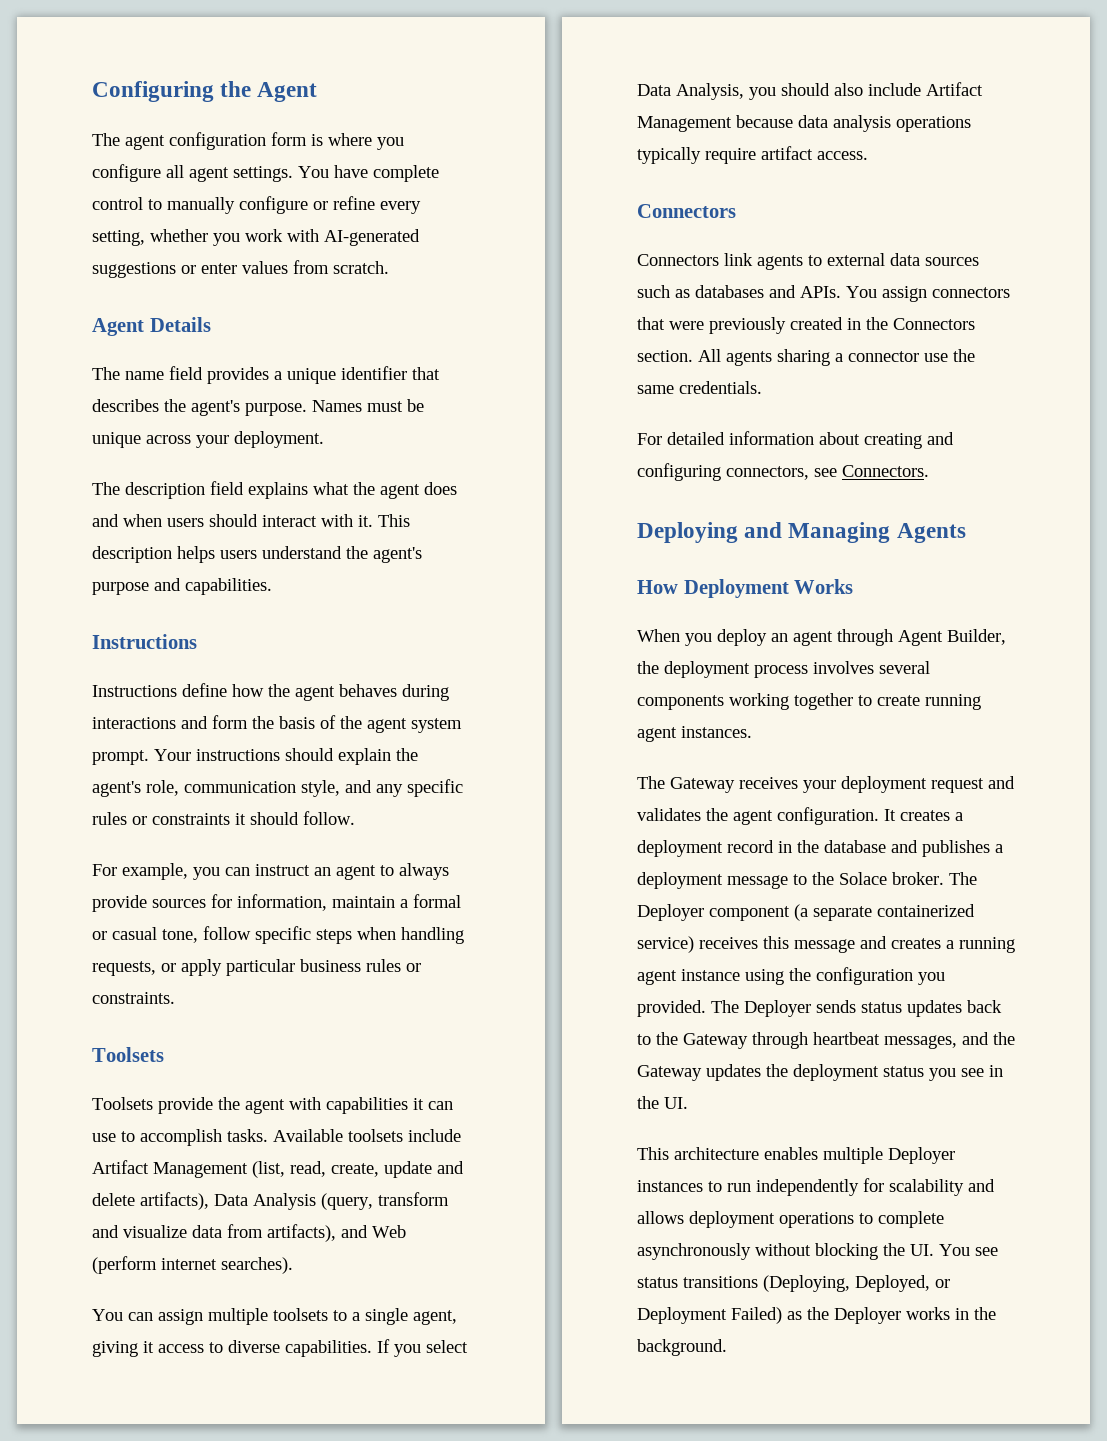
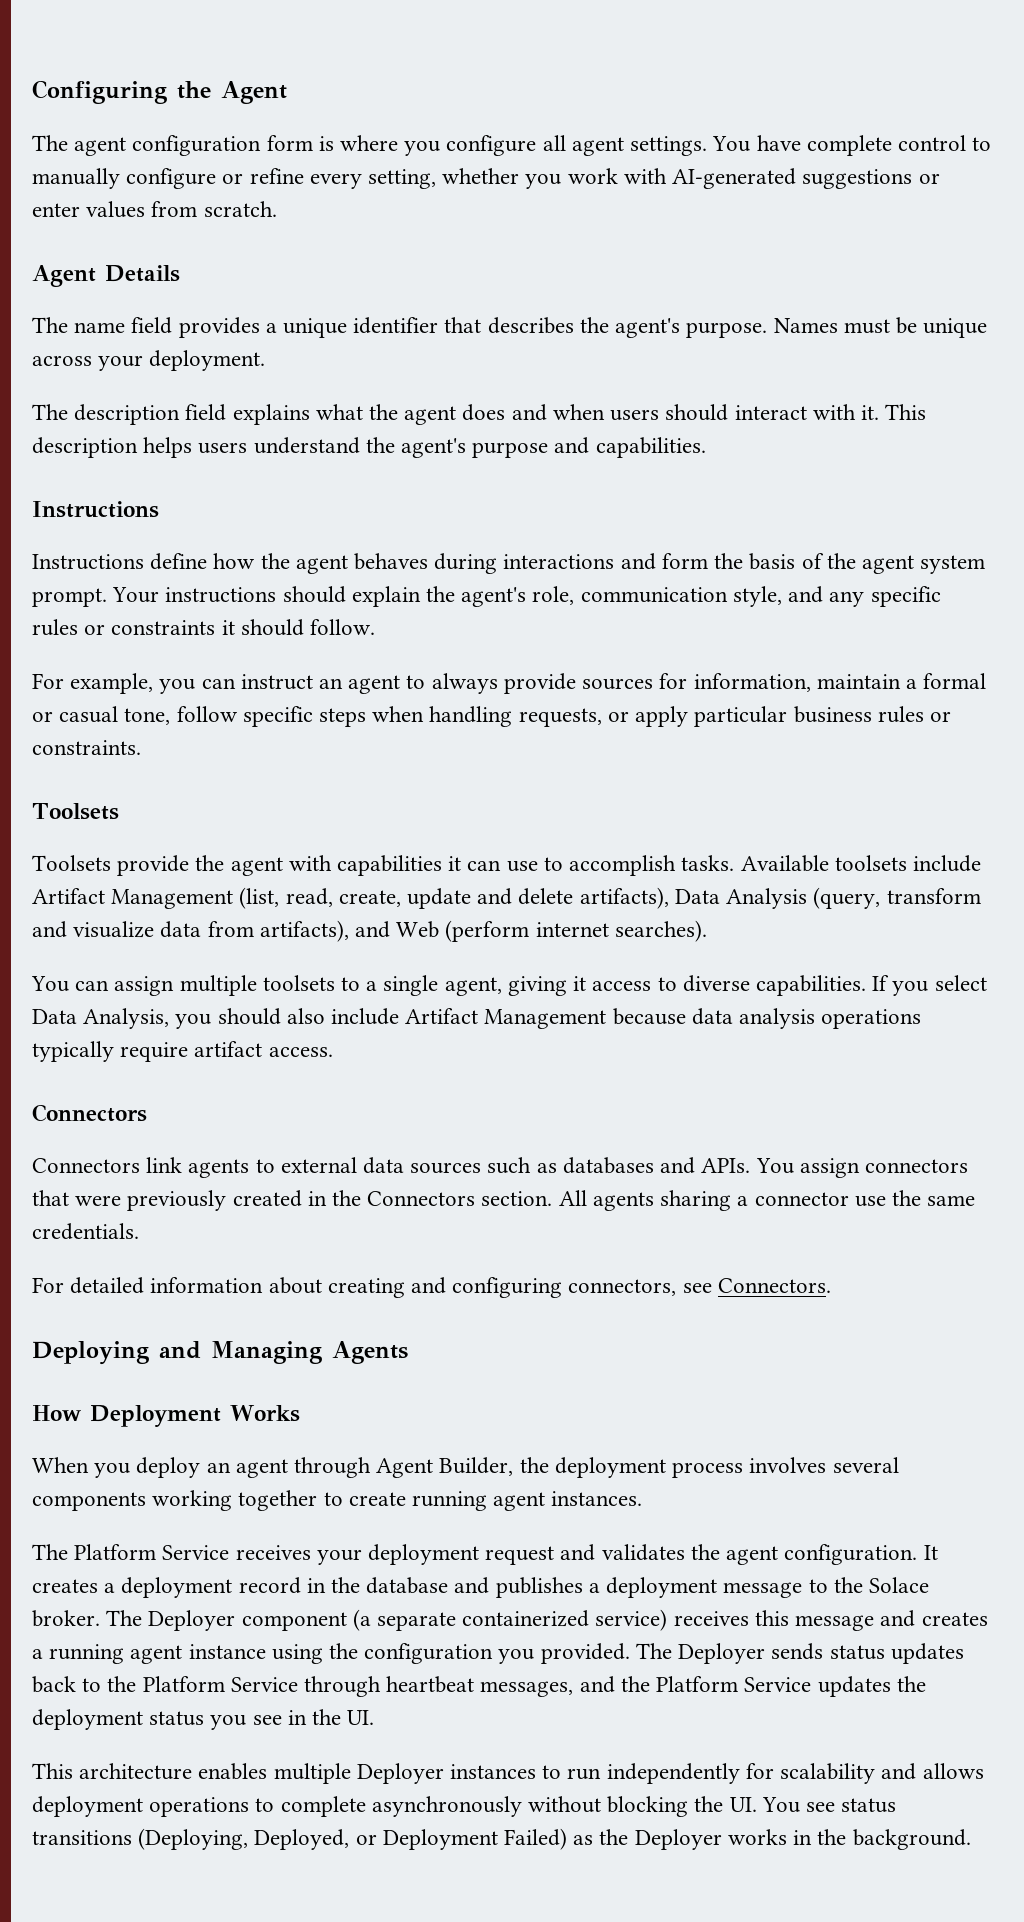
- The Gateway receives your deployment request and validates the agent configuration.
+ The Platform Service receives your deployment request and validates the agent configuration.
- The Deployer sends status updates back to the Gateway through heartbeat messages, and the Gateway updates the deployment status you see in the UI.
+ The Deployer sends status updates back to the Platform Service through heartbeat messages, and the Platform Service updates the deployment status you see in the UI.

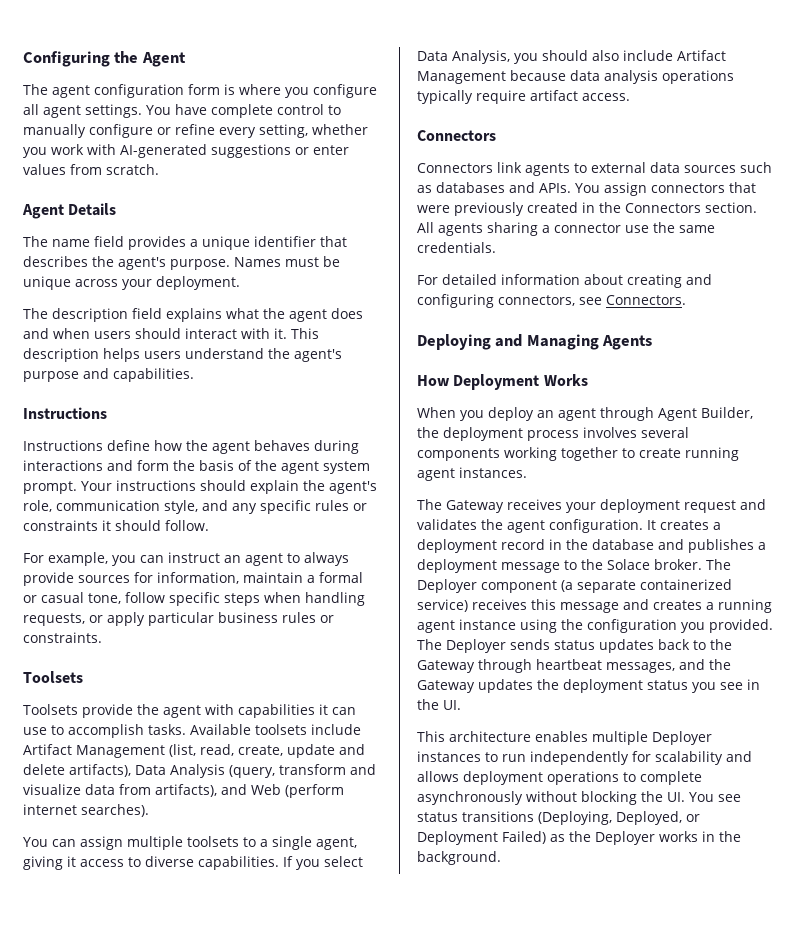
- The Platform Service receives your deployment request and validates the agent configuration.
+ The Gateway receives your deployment request and validates the agent configuration.
- The Deployer sends status updates back to the Platform Service through heartbeat messages, and the Platform Service updates the deployment status you see in the UI.
+ The Deployer sends status updates back to the Gateway through heartbeat messages, and the Gateway updates the deployment status you see in the UI.

